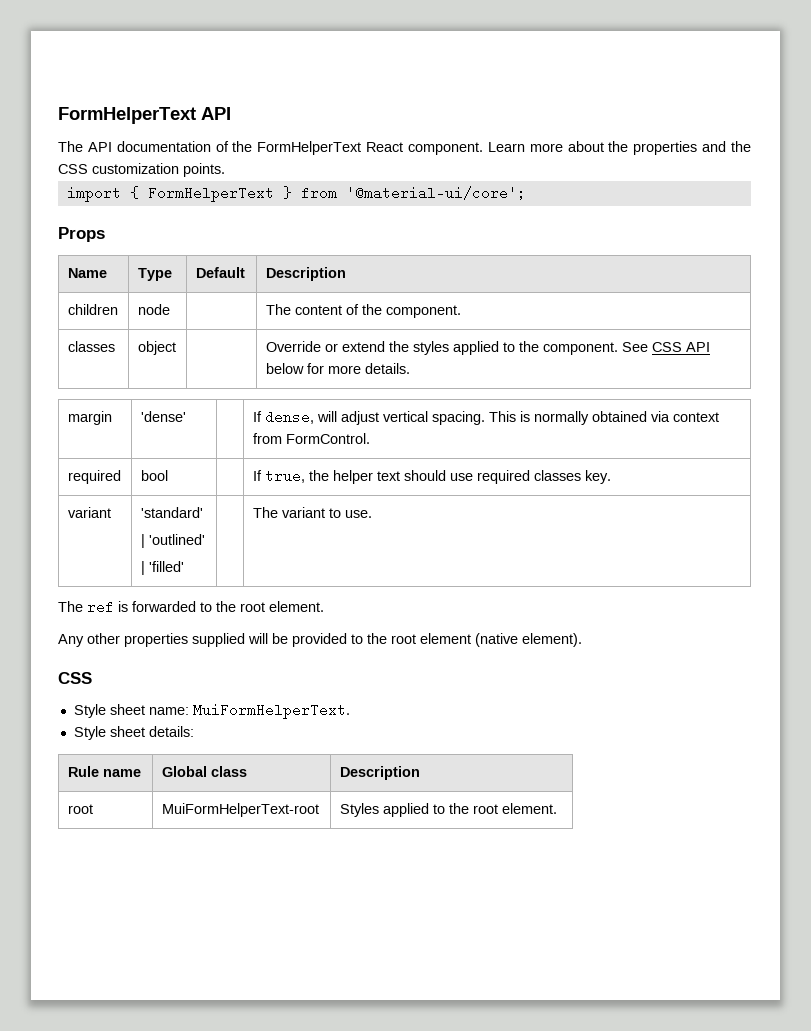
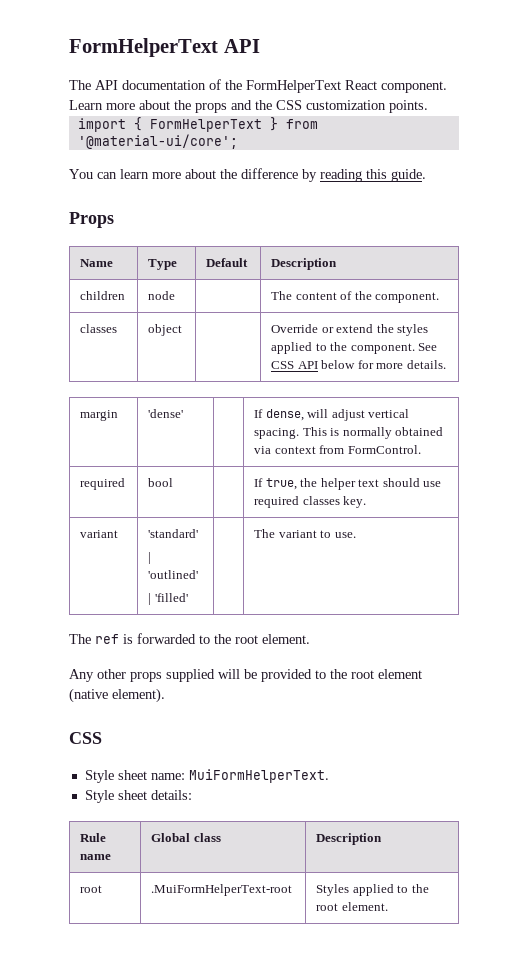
- Learn more about the properties and the CSS customization points.
+ Learn more about the props and the CSS customization points.
+ You can learn more about the difference by reading this guide.
- Any other properties supplied will be provided to the root element (native element).
+ Any other props supplied will be provided to the root element (native element).
- root | MuiFormHelperText-root | Styles applied to the root element.
+ root | .MuiFormHelperText-root | Styles applied to the root element.

